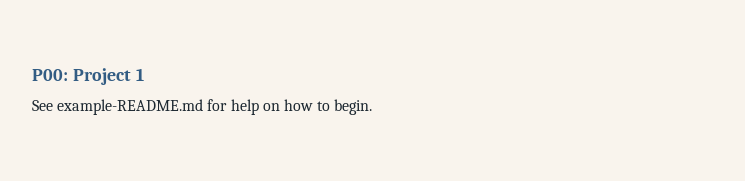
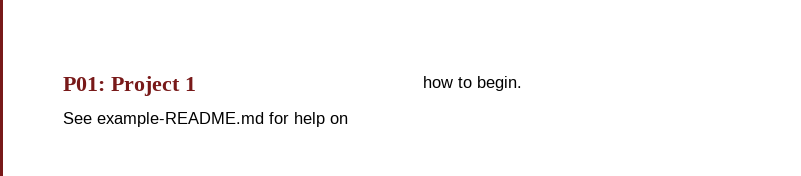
- P00: Project 1
+ P01: Project 1

